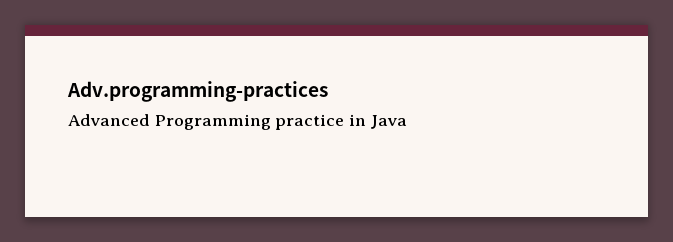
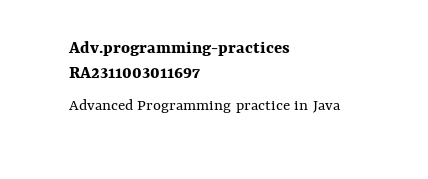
- Adv.programming-practices
+ Adv.programming-practices RA2311003011697

